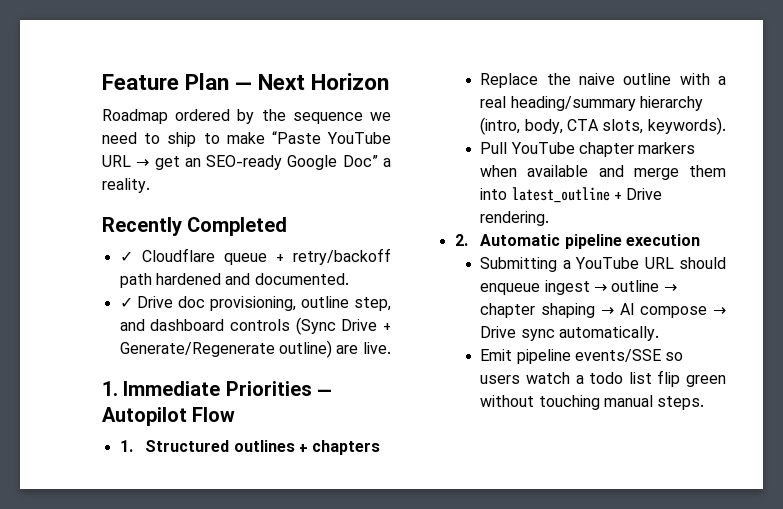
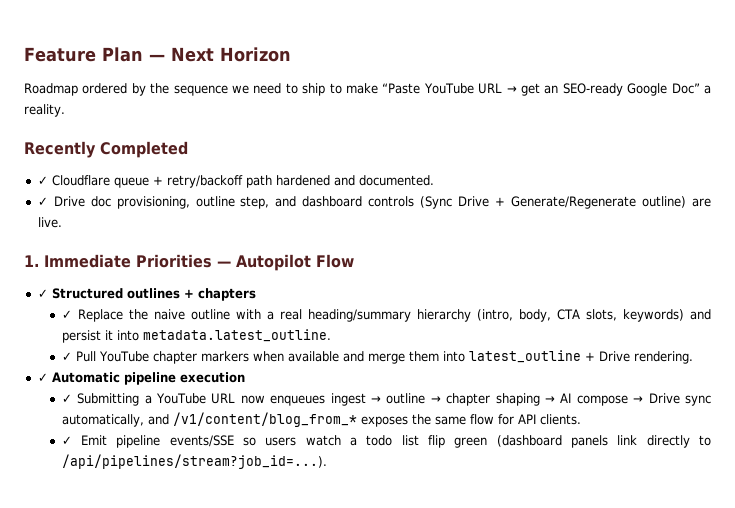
- 1. Structured outlines + chapters
+ ✓ Structured outlines + chapters
- Replace the naive outline with a real heading/summary hierarchy (intro, body, CTA slots, keywords).
- Pull YouTube chapter markers when available and merge them into latest_outline + Drive rendering.
+ ✓ Replace the naive outline with a real heading/summary hierarchy (intro, body, CTA slots, keywords) and persist it into metadata.latest_outline.
+ ✓ Pull YouTube chapter markers when available and merge them into latest_outline + Drive rendering.
- 2. Automatic pipeline execution
+ ✓ Automatic pipeline execution
- Submitting a YouTube URL should enqueue ingest → outline → chapter shaping → AI compose → Drive sync automatically.
- Emit pipeline events/SSE so users watch a todo list flip green without touching manual steps.
+ ✓ Submitting a YouTube URL now enqueues ingest → outline → chapter shaping → AI compose → Drive sync automatically, and /v1/content/blog_from_* exposes the same flow for API clients.
+ ✓ Emit pipeline events/SSE so users watch a todo list flip green (dashboard panels link directly to /api/pipelines/stream?job_id=...).

